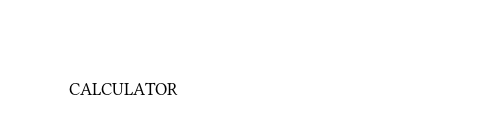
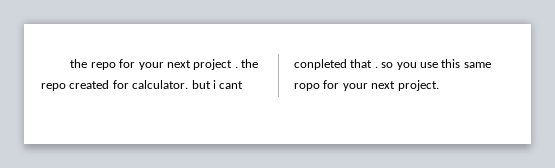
- CALCULATOR
+ the repo for your next project . the repo created for calculator. but i cant conpleted that . so you use this same ropo for your next project.

